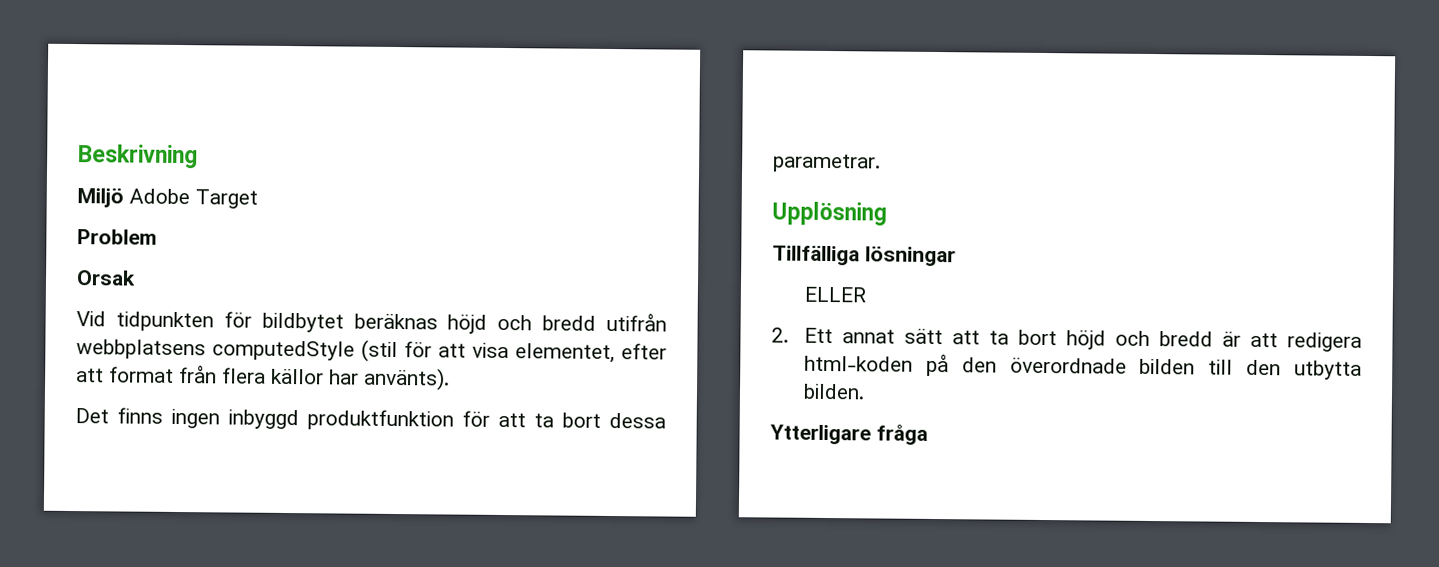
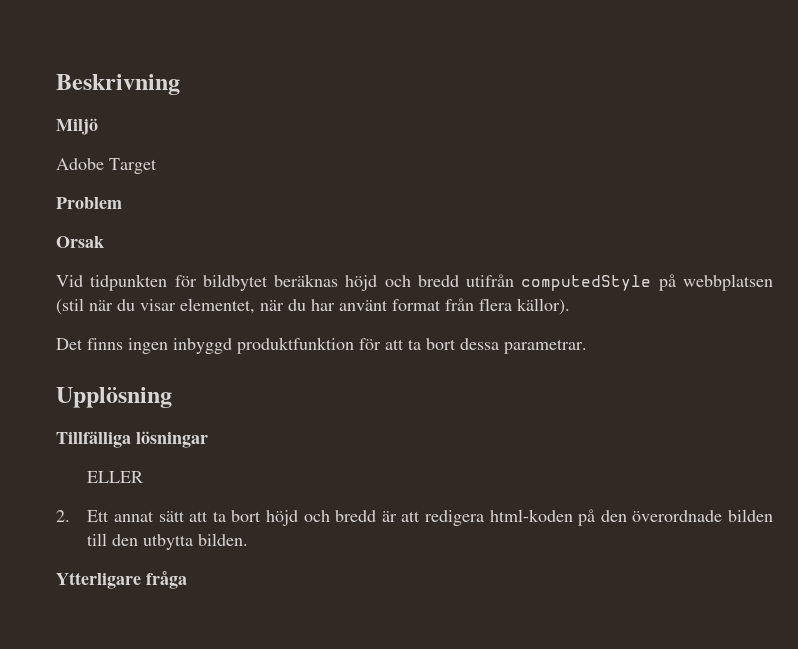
- Miljö Adobe Target
+ Miljö
+ Adobe Target
- Vid tidpunkten för bildbytet beräknas höjd och bredd utifrån webbplatsens computedStyle (stil för att visa elementet, efter att format från flera källor har använts).
+ Vid tidpunkten för bildbytet beräknas höjd och bredd utifrån computedStyle på webbplatsen (stil när du visar elementet, när du har använt format från flera källor).

